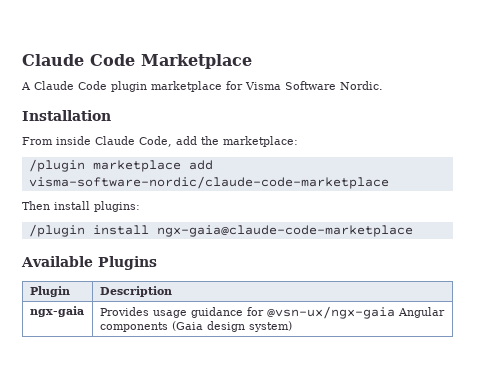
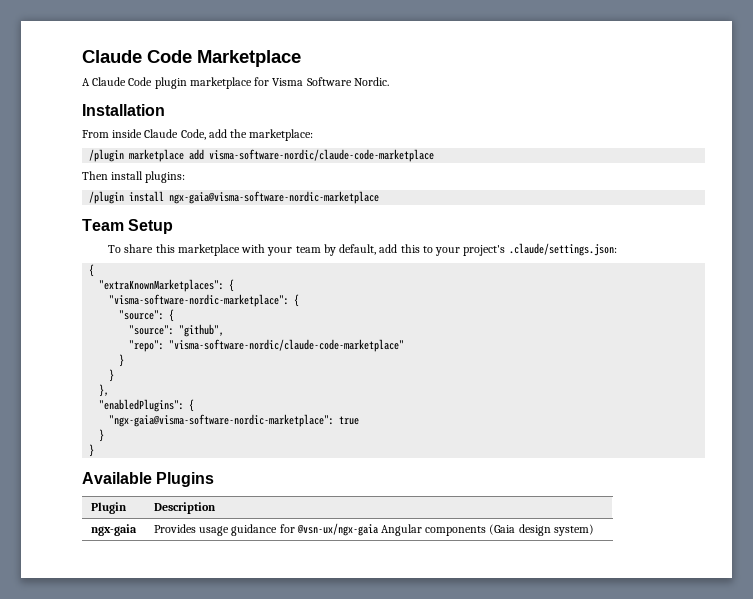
- /plugin install ngx-gaia@claude-code-marketplace
+ /plugin install ngx-gaia@visma-software-nordic-marketplace
+ Team Setup
+ To share this marketplace with your team by default, add this to your project's .claude/settings.json:
+ {
+ "extraKnownMarketplaces": {
+ "visma-software-nordic-marketplace": {
+ "source": {
+ "source": "github",
+ "repo": "visma-software-nordic/claude-code-marketplace"
+ }
+ }
+ },
+ "enabledPlugins": {
+ "ngx-gaia@visma-software-nordic-marketplace": true
+ }
+ }

